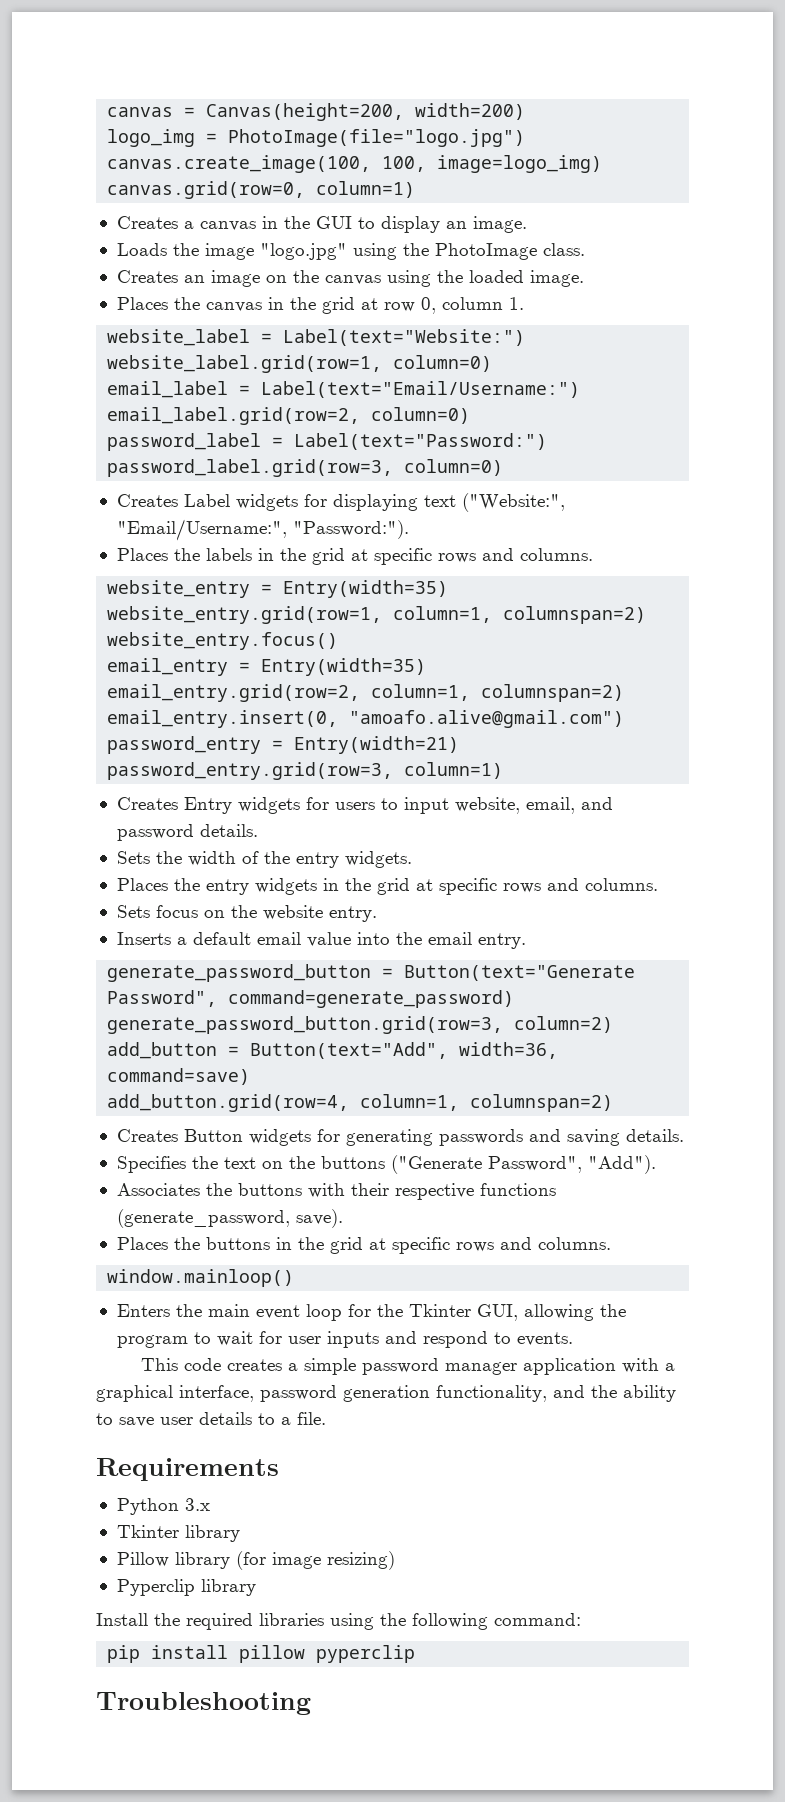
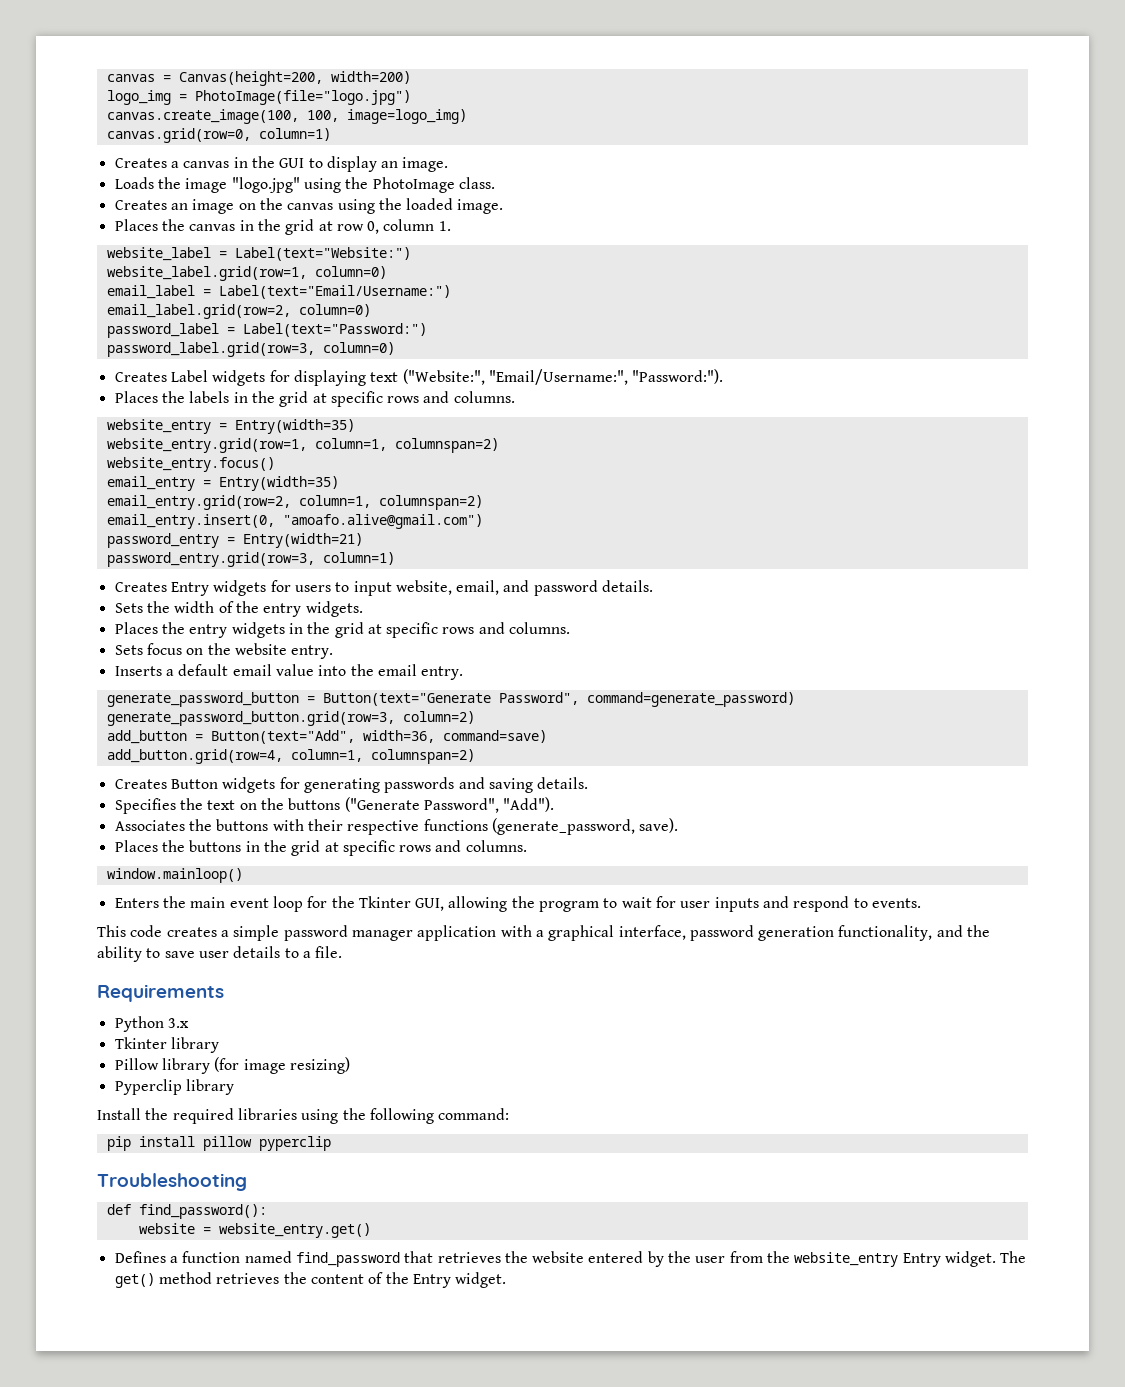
+ def find_password():
+ website = website_entry.get()
+ Defines a function named find_password that retrieves the website entered by the user from the website_entry Entry widget. The get() method retrieves the content of the Entry widget.

